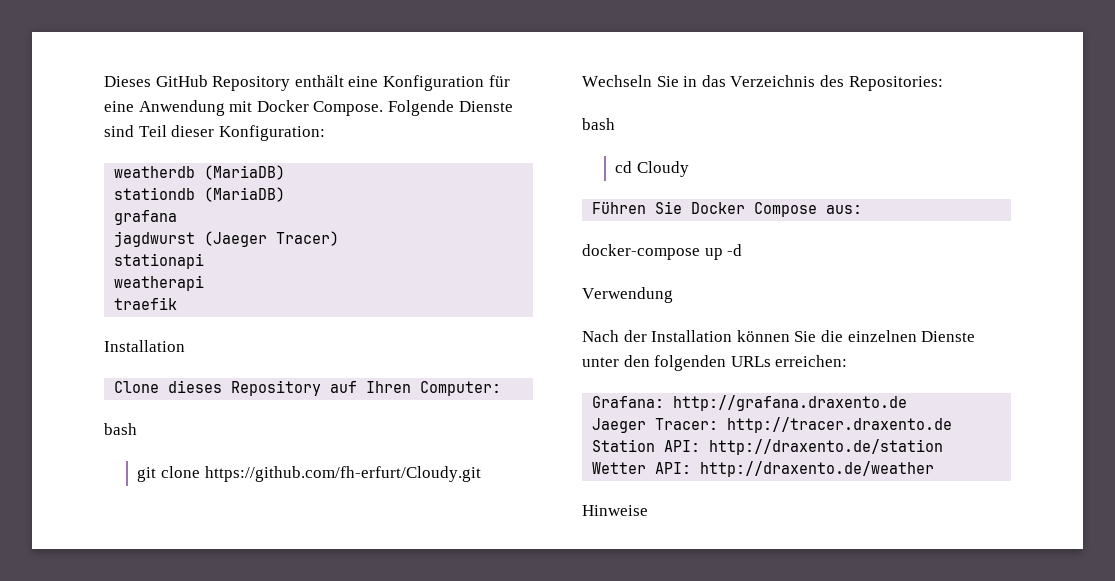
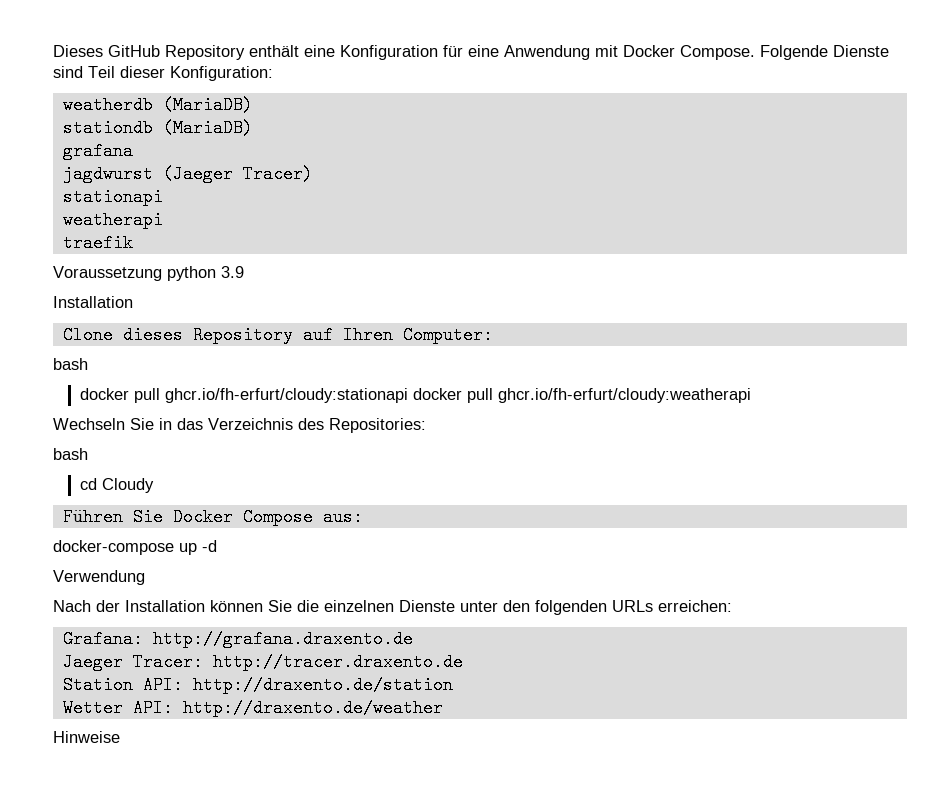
+ Voraussetzung python 3.9
- git clone https://github.com/fh-erfurt/Cloudy.git
+ docker pull ghcr.io/fh-erfurt/cloudy:stationapi docker pull ghcr.io/fh-erfurt/cloudy:weatherapi

